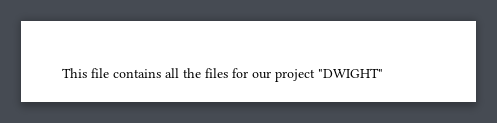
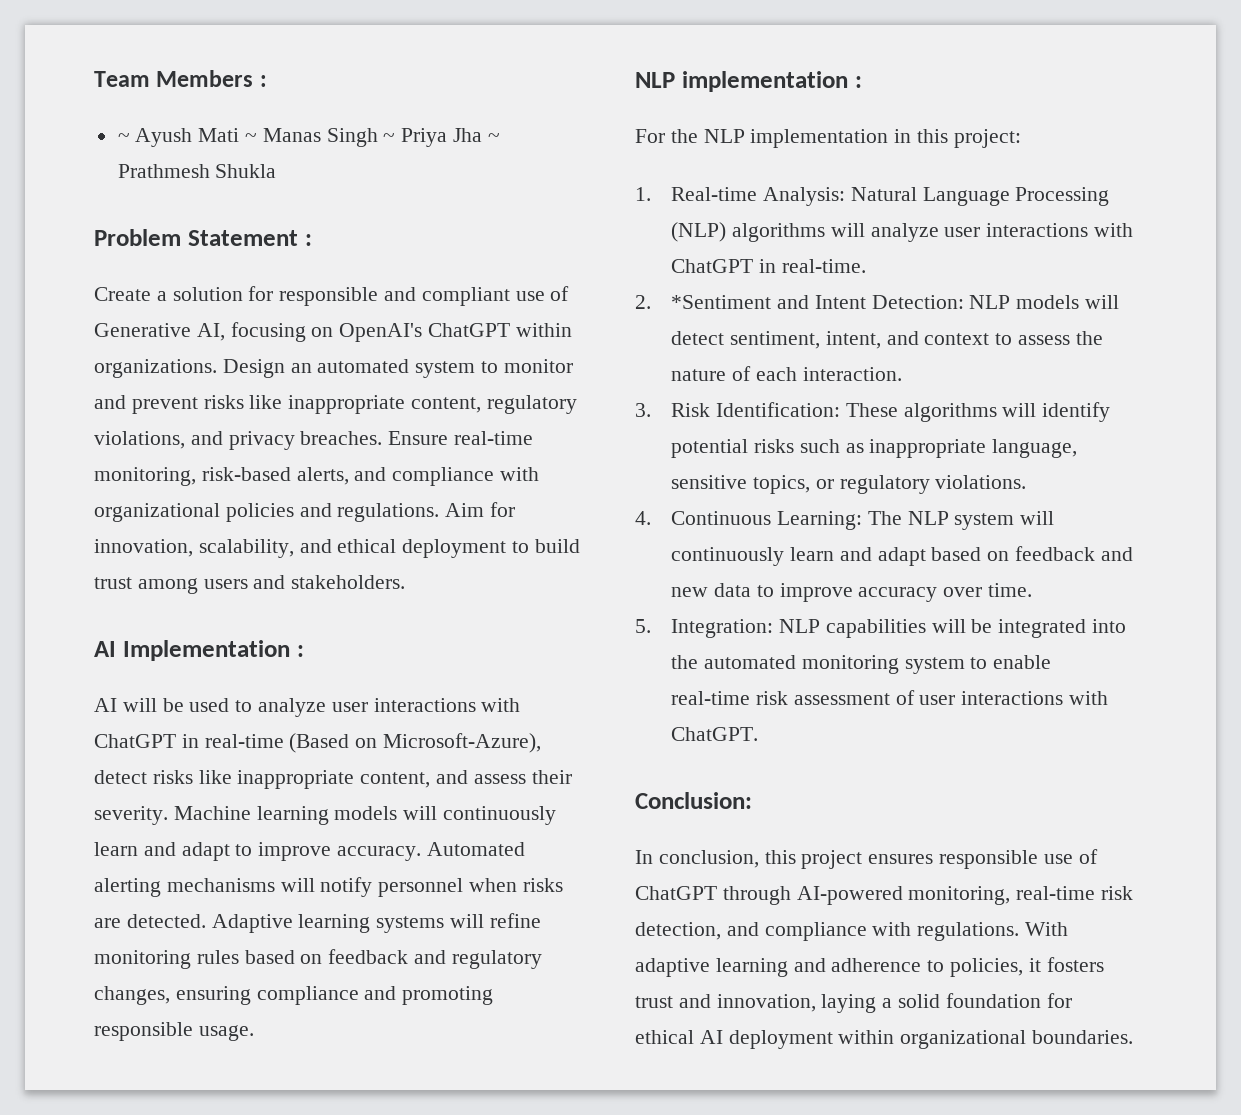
- This file contains all the files for our project "DWIGHT"
+ Team Members :
+ ~ Ayush Mati ~ Manas Singh ~ Priya Jha ~ Prathmesh Shukla
+ Problem Statement :
+ Create a solution for responsible and compliant use of Generative AI, focusing on OpenAI's ChatGPT within organizations. Design an automated system to monitor and prevent risks like inappropriate content, regulatory violations, and privacy breaches. Ensure real-time monitoring, risk-based alerts, and compliance with organizational policies and regulations. Aim for innovation, scalability, and ethical deployment to build trust among users and stakeholders.
+ AI Implementation :
+ AI will be used to analyze user interactions with ChatGPT in real-time (Based on Microsoft-Azure), detect risks like inappropriate content, and assess their severity. Machine learning models will continuously learn and adapt to improve accuracy. Automated alerting mechanisms will notify personnel when risks are detected. Adaptive learning systems will refine monitoring rules based on feedback and regulatory changes, ensuring compliance and promoting responsible usage.
+ NLP implementation :
+ For the NLP implementation in this project:
+ 1. Real-time Analysis: Natural Language Processing (NLP) algorithms will analyze user interactions with ChatGPT in real-time.
+ 2. *Sentiment and Intent Detection: NLP models will detect sentiment, intent, and context to assess the nature of each interaction.
+ 3. Risk Identification: These algorithms will identify potential risks such as inappropriate language, sensitive topics, or regulatory violations.
+ 4. Continuous Learning: The NLP system will continuously learn and adapt based on feedback and new data to improve accuracy over time.
+ 5. Integration: NLP capabilities will be integrated into the automated monitoring system to enable real-time risk assessment of user interactions with ChatGPT.
+ Conclusion:
+ In conclusion, this project ensures responsible use of ChatGPT through AI-powered monitoring, real-time risk detection, and compliance with regulations. With adaptive learning and adherence to policies, it fosters trust and innovation, laying a solid foundation for ethical AI deployment within organizational boundaries.

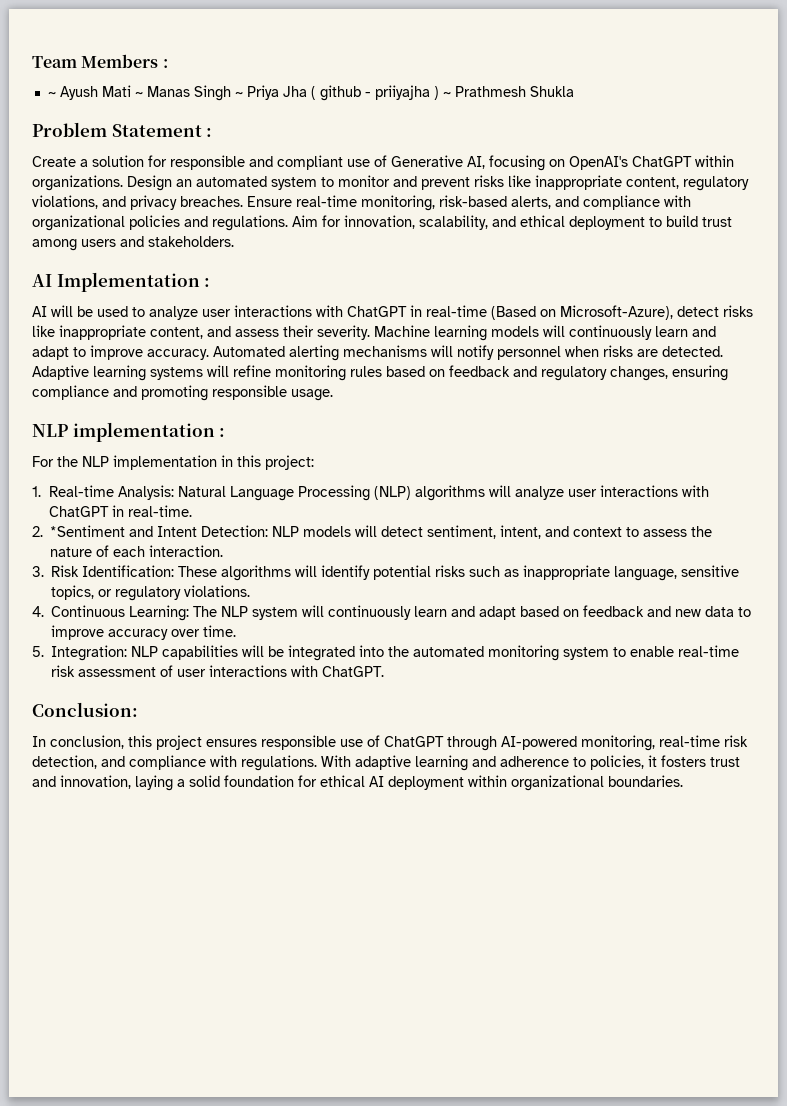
- ~ Ayush Mati ~ Manas Singh ~ Priya Jha ~ Prathmesh Shukla
+ ~ Ayush Mati ~ Manas Singh ~ Priya Jha ( github - priiyajha ) ~ Prathmesh Shukla

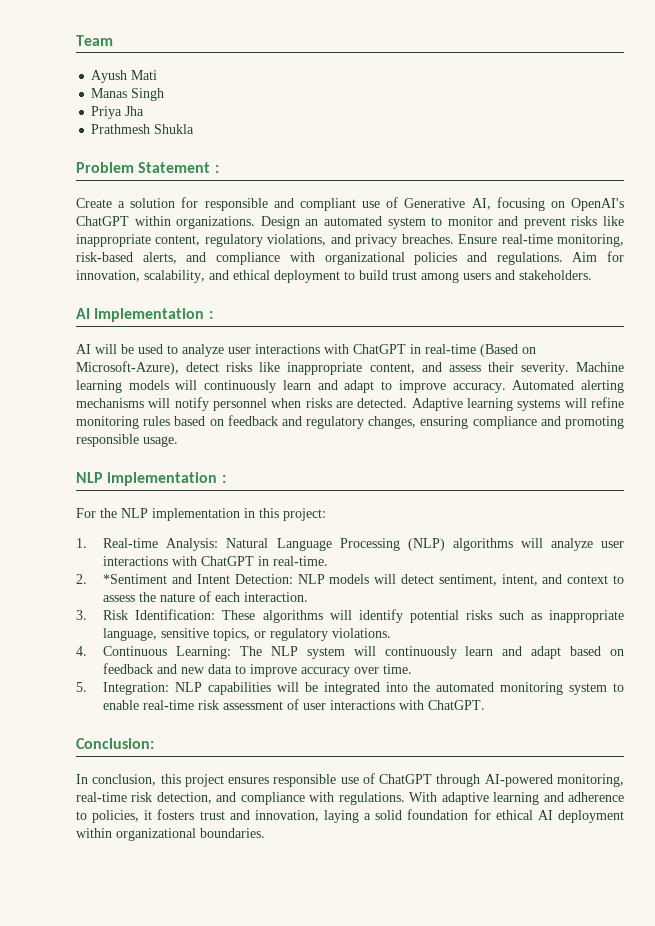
- Team Members :
- ~ Ayush Mati ~ Manas Singh ~ Priya Jha ( github - priiyajha ) ~ Prathmesh Shukla
+ Team
+ Ayush Mati
+ Manas Singh
+ Priya Jha
+ Prathmesh Shukla

